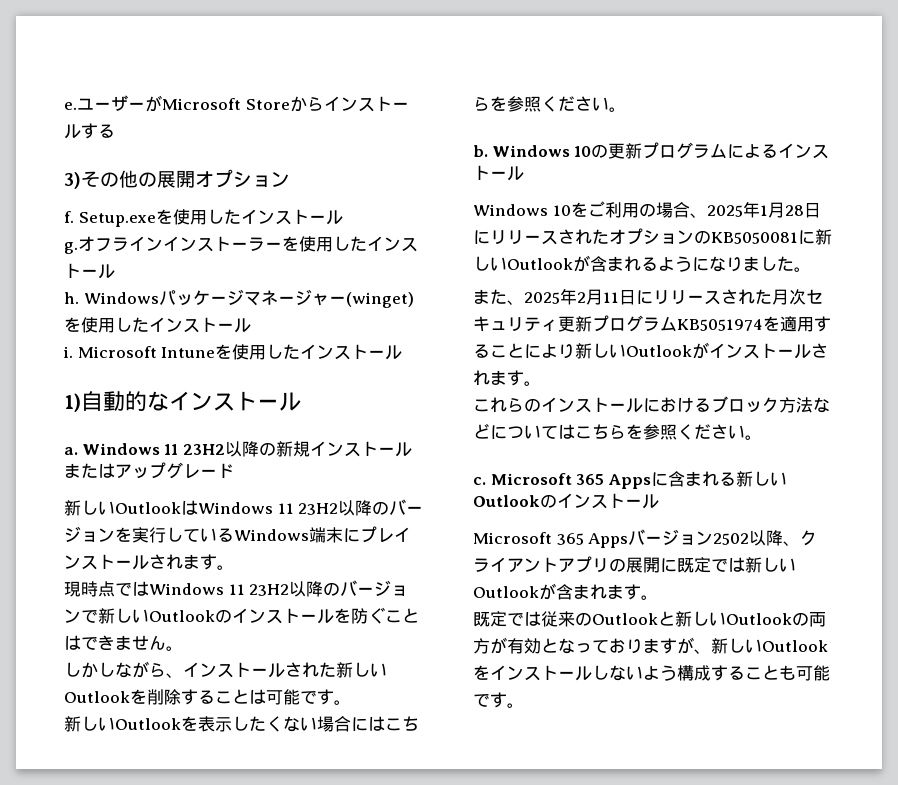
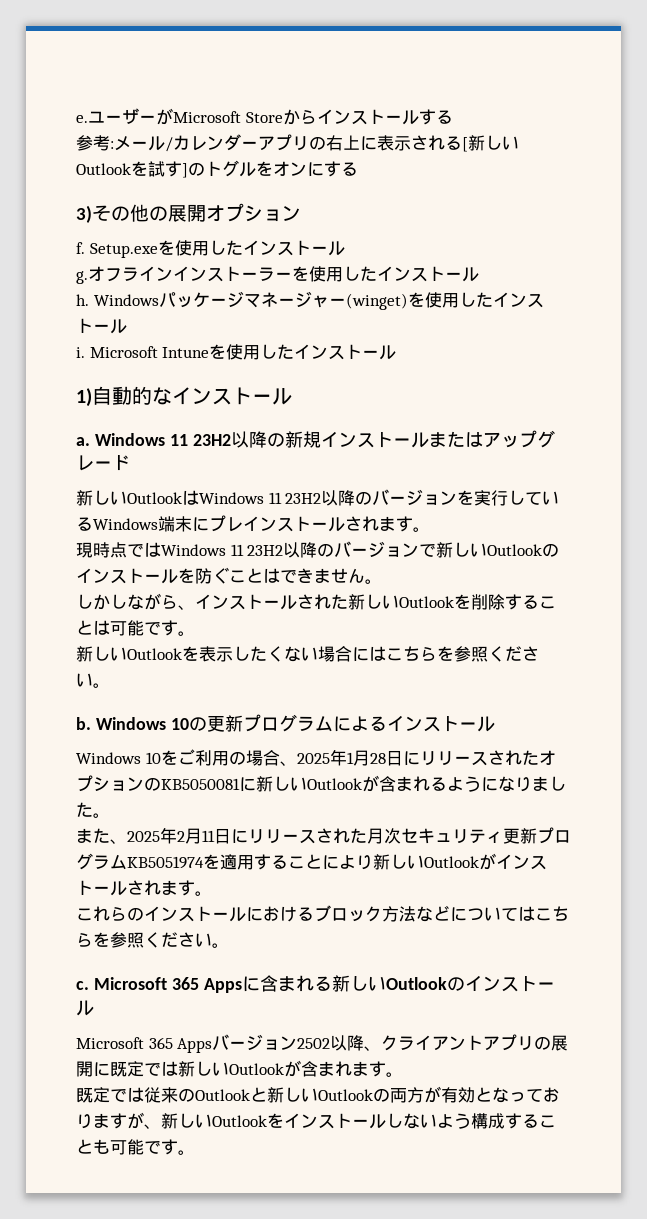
+ 参考:メール/カレンダーアプリの右上に表示される[新しいOutlookを試す]のトグルをオンにする

